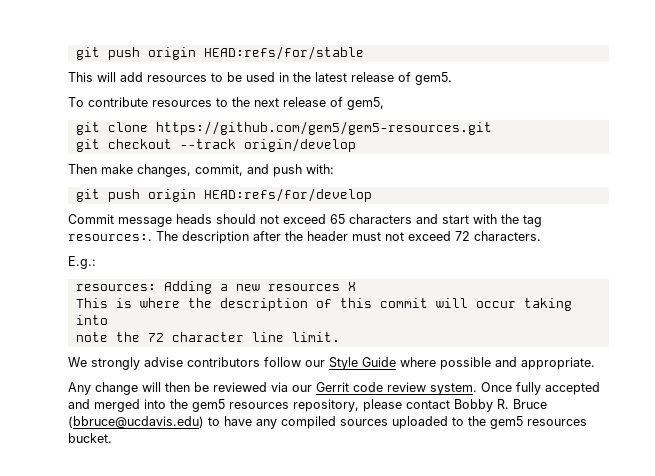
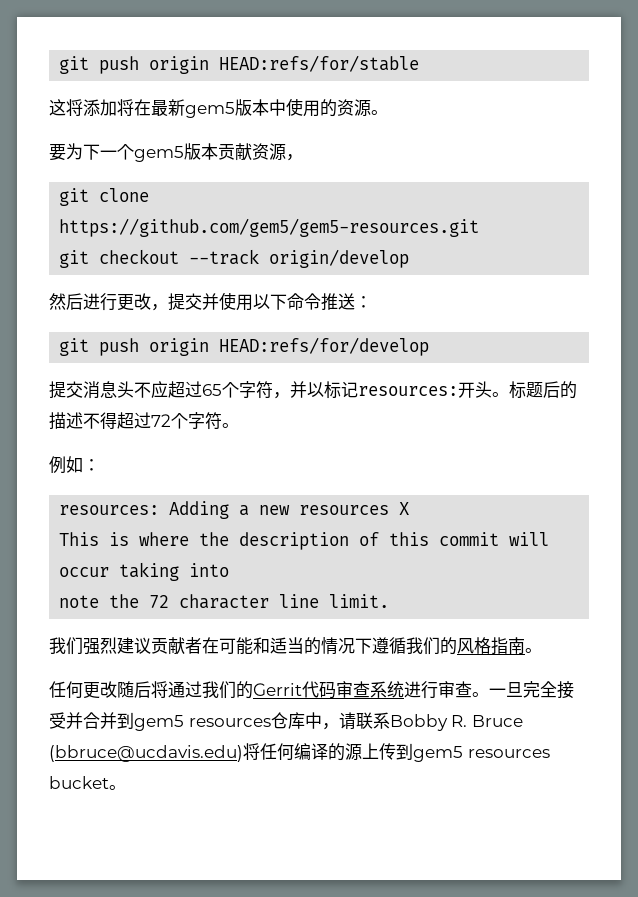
- This will add resources to be used in the latest release of gem5.
- To contribute resources to the next release of gem5,
+ 这将添加将在最新gem5版本中使用的资源。
+ 要为下一个gem5版本贡献资源，
- Then make changes, commit, and push with:
+ 然后进行更改，提交并使用以下命令推送：
  git push origin HEAD:refs/for/develop
- Commit message heads should not exceed 65 characters and start with the tag resources:. The description after the header must not exceed 72 characters.
- E.g.:
+ 提交消息头不应超过65个字符，并以标记resources:开头。标题后的描述不得超过72个字符。
+ 例如：
- We strongly advise contributors follow our Style Guide where possible and appropriate.
- Any change will then be reviewed via our Gerrit code review system. Once fully accepted and merged into the gem5 resources repository, please contact Bobby R. Bruce (bbruce@ucdavis.edu) to have any compiled sources uploaded to the gem5 resources bucket.
+ 我们强烈建议贡献者在可能和适当的情况下遵循我们的风格指南。
+ 任何更改随后将通过我们的Gerrit代码审查系统进行审查。一旦完全接受并合并到gem5 resources仓库中，请联系Bobby R. Bruce (bbruce@ucdavis.edu)将任何编译的源上传到gem5 resources bucket。

